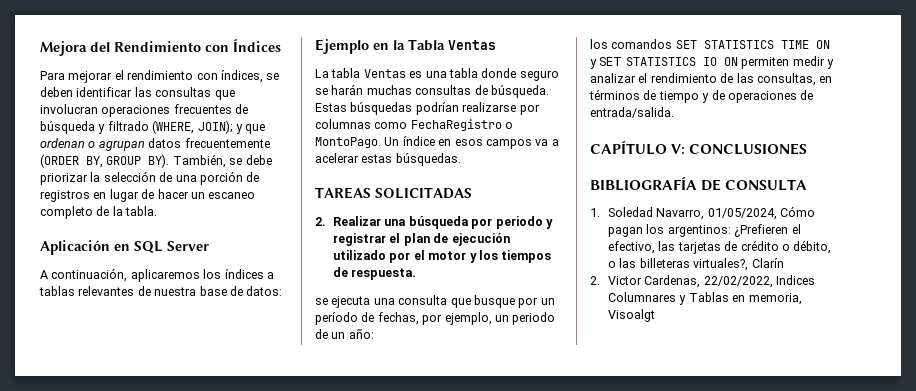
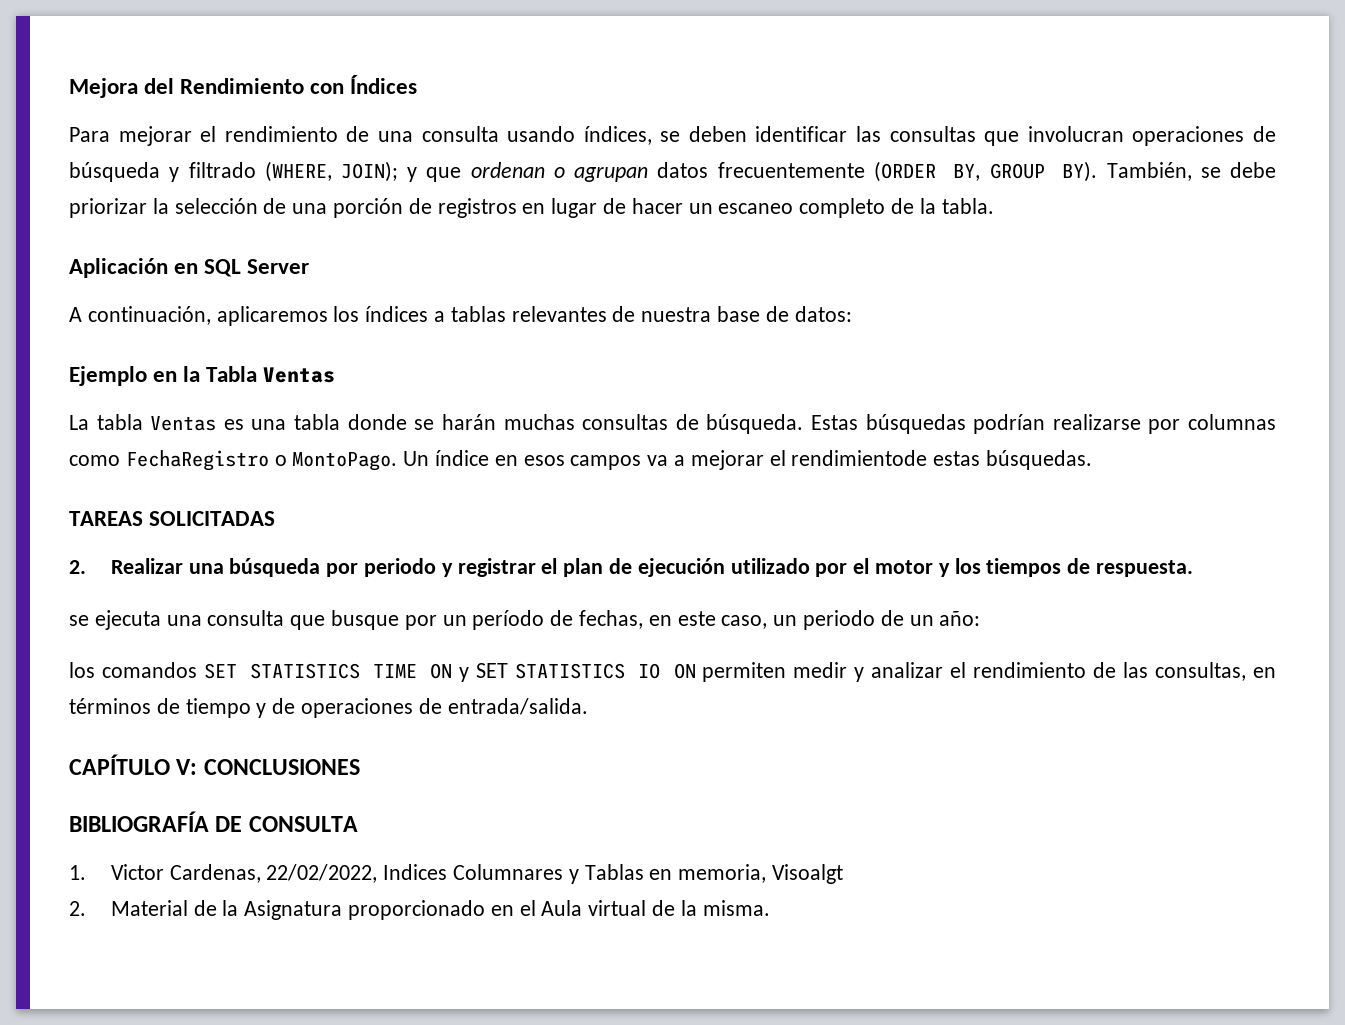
- Para mejorar el rendimiento con índices, se deben identificar las consultas que involucran operaciones frecuentes de búsqueda y filtrado (WHERE, JOIN); y que ordenan o agrupan datos frecuentemente (ORDER BY, GROUP BY). También, se debe priorizar la selección de una porción de registros en lugar de hacer un escaneo completo de la tabla.
+ Para mejorar el rendimiento de una consulta usando índices, se deben identificar las consultas que involucran operaciones de búsqueda y filtrado (WHERE, JOIN); y que ordenan o agrupan datos frecuentemente (ORDER BY, GROUP BY). También, se debe priorizar la selección de una porción de registros en lugar de hacer un escaneo completo de la tabla.
- La tabla Ventas es una tabla donde seguro se harán muchas consultas de búsqueda.
+ La tabla Ventas es una tabla donde se harán muchas consultas de búsqueda.
- Un índice en esos campos va a acelerar estas búsquedas.
+ Un índice en esos campos va a mejorar el rendimientode estas búsquedas.
- se ejecuta una consulta que busque por un período de fechas, por ejemplo, un periodo de un año:
+ se ejecuta una consulta que busque por un período de fechas, en este caso, un periodo de un año:
- 1. Soledad Navarro, 01/05/2024, Cómo pagan los argentinos: ¿Prefieren el efectivo, las tarjetas de crédito o débito, o las billeteras virtuales?, Clarín
- 2. Victor Cardenas, 22/02/2022, Indices Columnares y Tablas en memoria, Visoalgt
+ 1. Victor Cardenas, 22/02/2022, Indices Columnares y Tablas en memoria, Visoalgt
+ 2. Material de la Asignatura proporcionado en el Aula virtual de la misma.

